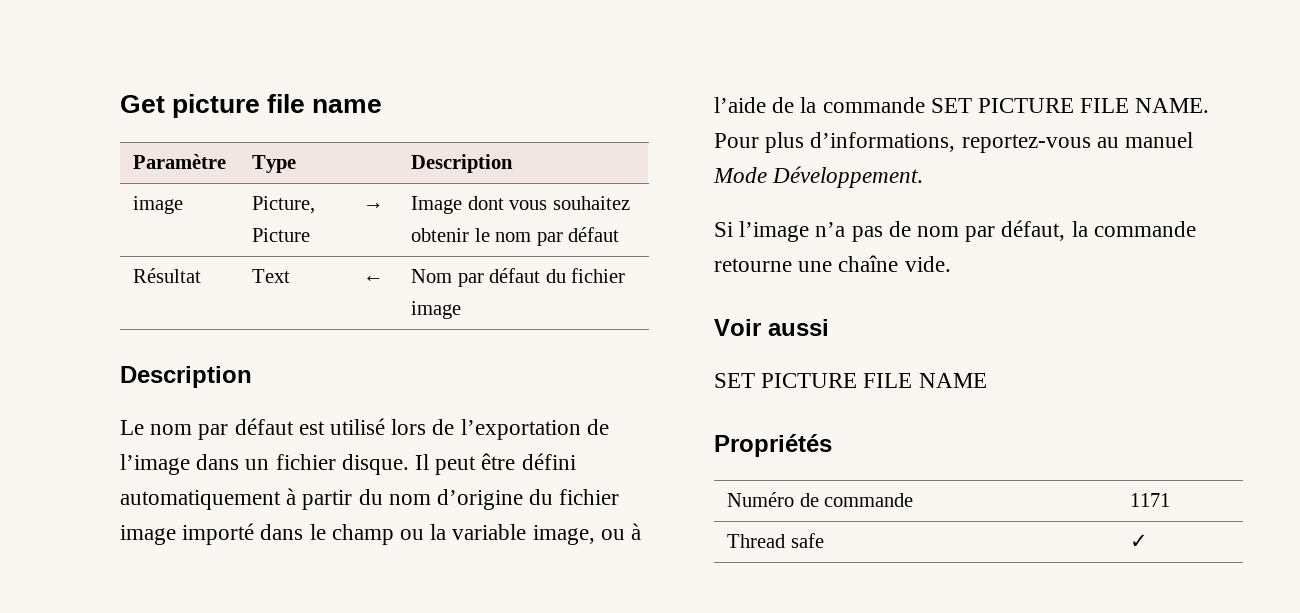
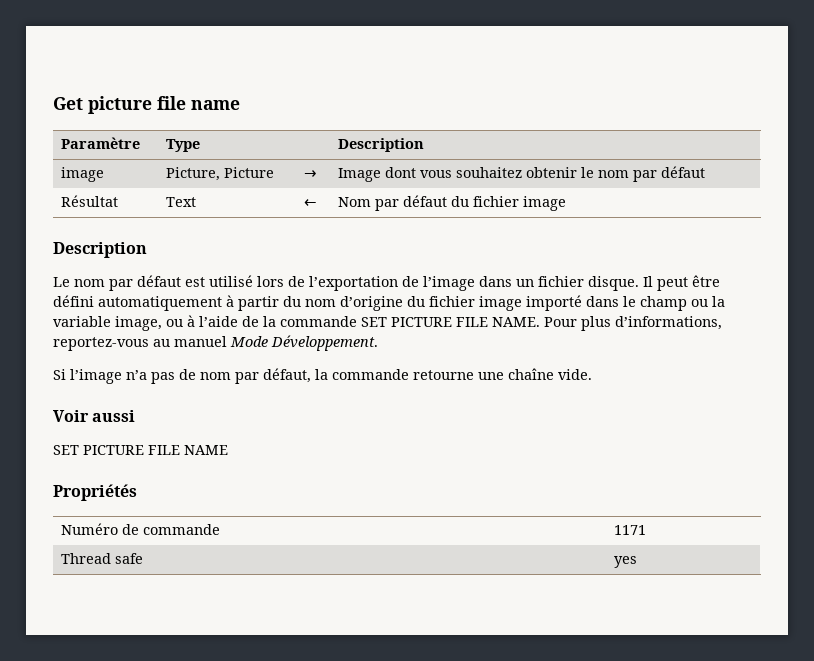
- Thread safe | ✓
+ Thread safe | yes

